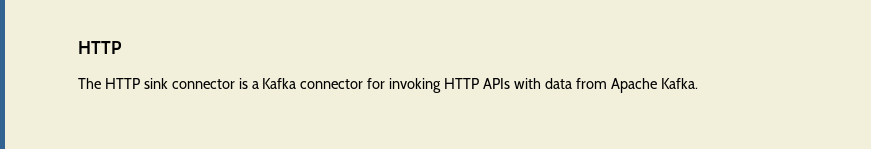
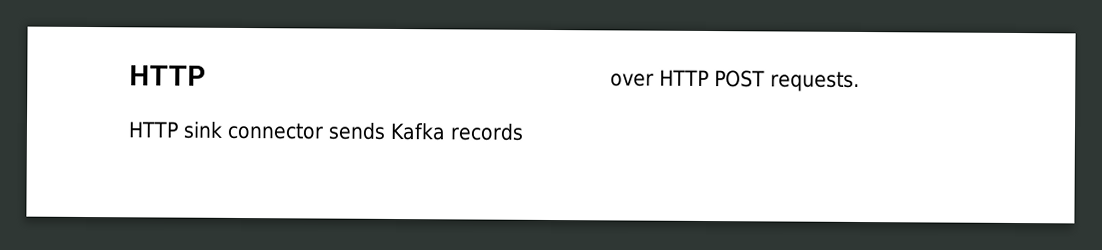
- The HTTP sink connector is a Kafka connector for invoking HTTP APIs with data from Apache Kafka.
+ HTTP sink connector sends Kafka records over HTTP POST requests.

